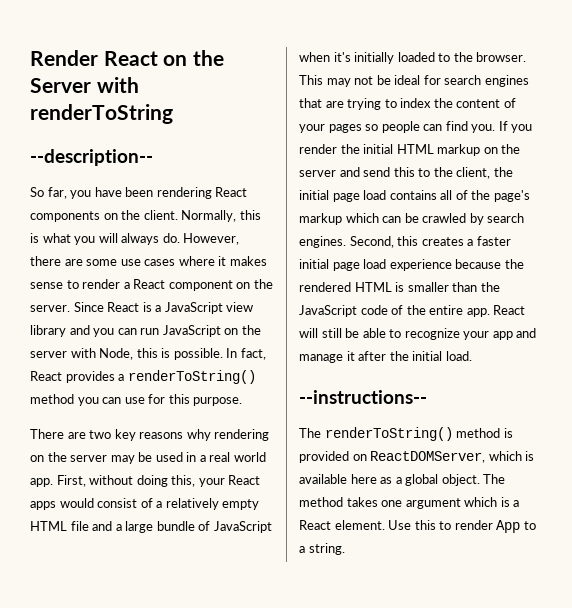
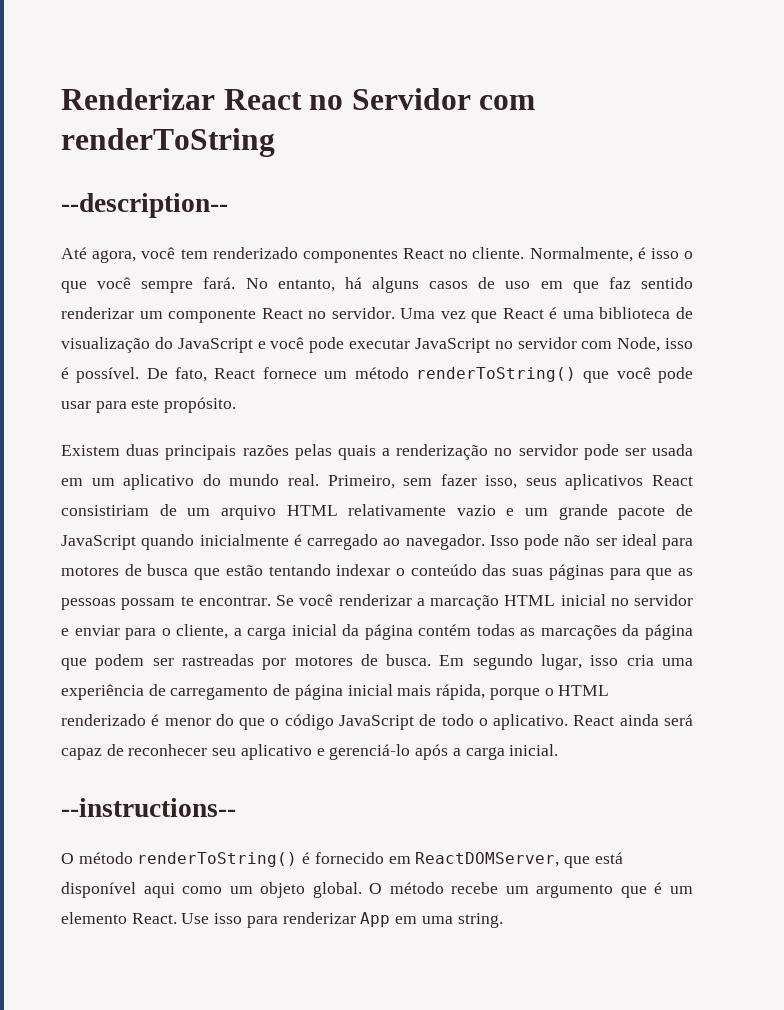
- Render React on the Server with renderToString
+ Renderizar React no Servidor com renderToString
  --description--
- So far, you have been rendering React components on the client. Normally, this is what you will always do. However, there are some use cases where it makes sense to render a React component on the server. Since React is a JavaScript view library and you can run JavaScript on the server with Node, this is possible. In fact, React provides a renderToString() method you can use for this purpose.
- There are two key reasons why rendering on the server may be used in a real world app. First, without doing this, your React apps would consist of a relatively empty HTML file and a large bundle of JavaScript when it's initially loaded to the browser. This may not be ideal for search engines that are trying to index the content of your pages so people can find you. If you render the initial HTML markup on the server and send this to the client, the initial page load contains all of the page's markup which can be crawled by search engines. Second, this creates a faster initial page load experience because the rendered HTML is smaller than the JavaScript code of the entire app. React will still be able to recognize your app and manage it after the initial load.
+ Até agora, você tem renderizado componentes React no cliente. Normalmente, é isso o que você sempre fará. No entanto, há alguns casos de uso em que faz sentido renderizar um componente React no servidor. Uma vez que React é uma biblioteca de visualização do JavaScript e você pode executar JavaScript no servidor com Node, isso é possível. De fato, React fornece um método renderToString() que você pode usar para este propósito.
+ Existem duas principais razões pelas quais a renderização no servidor pode ser usada em um aplicativo do mundo real. Primeiro, sem fazer isso, seus aplicativos React consistiriam de um arquivo HTML relativamente vazio e um grande pacote de JavaScript quando inicialmente é carregado ao navegador. Isso pode não ser ideal para motores de busca que estão tentando indexar o conteúdo das suas páginas para que as pessoas possam te encontrar. Se você renderizar a marcação HTML inicial no servidor e enviar para o cliente, a carga inicial da página contém todas as marcações da página que podem ser rastreadas por motores de busca. Em segundo lugar, isso cria uma experiência de carregamento de página inicial mais rápida, porque o HTML renderizado é menor do que o código JavaScript de todo o aplicativo. React ainda será capaz de reconhecer seu aplicativo e gerenciá-lo após a carga inicial.
  --instructions--
- The renderToString() method is provided on ReactDOMServer, which is available here as a global object. The method takes one argument which is a React element. Use this to render App to a string.
+ O método renderToString() é fornecido em ReactDOMServer, que está disponível aqui como um objeto global. O método recebe um argumento que é um elemento React. Use isso para renderizar App em uma string.

